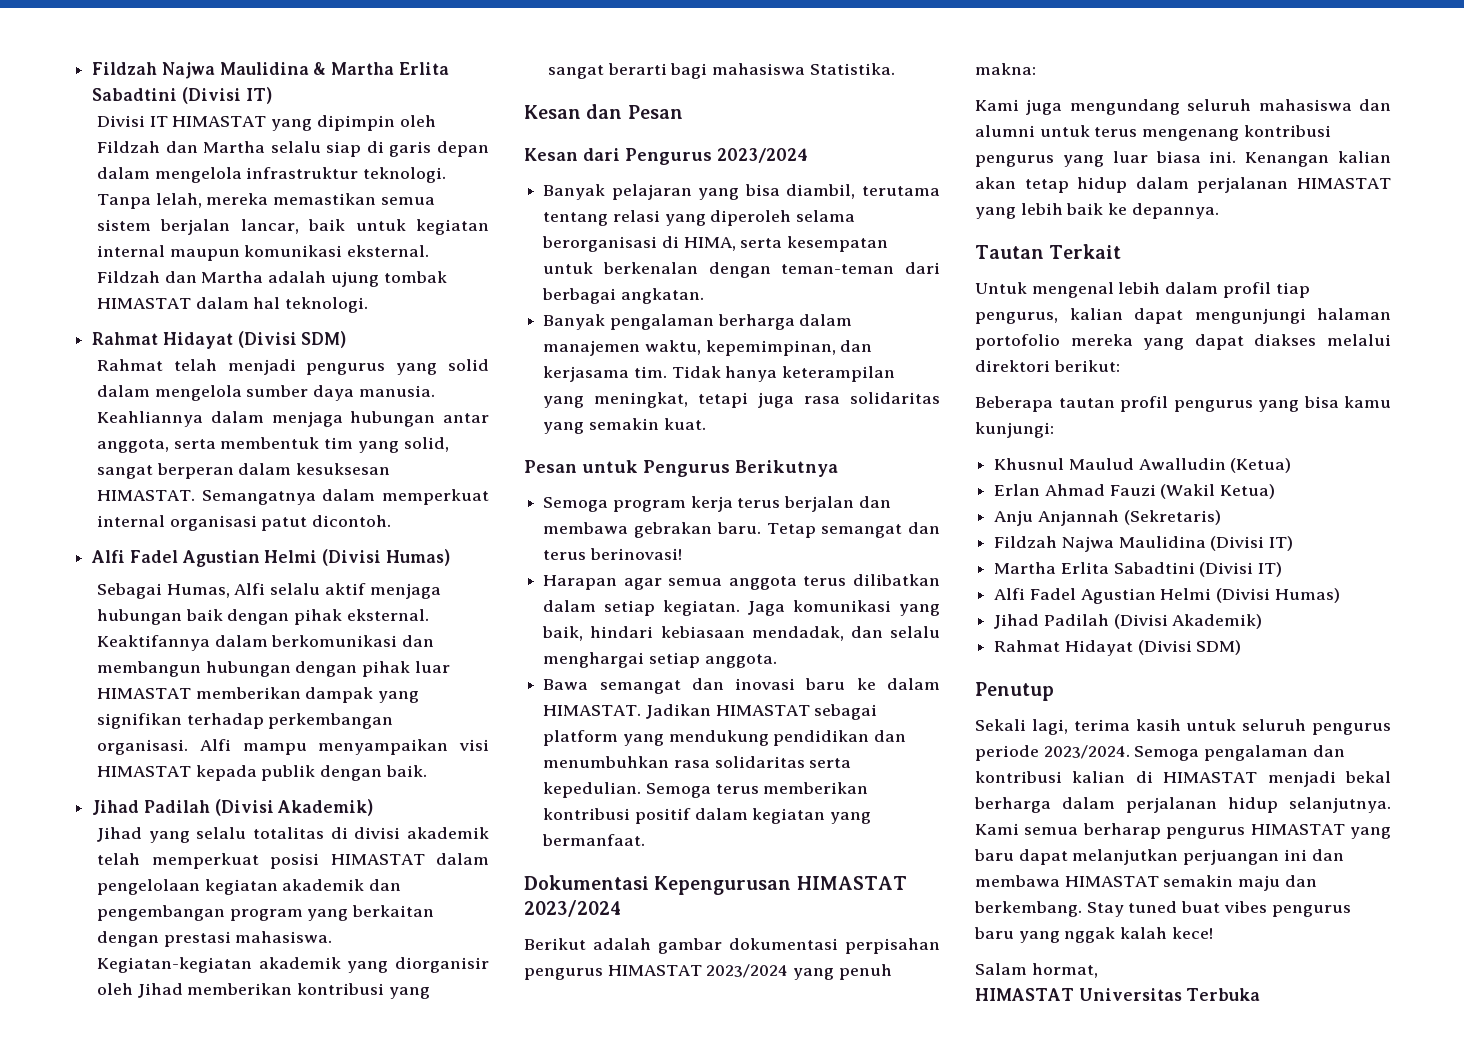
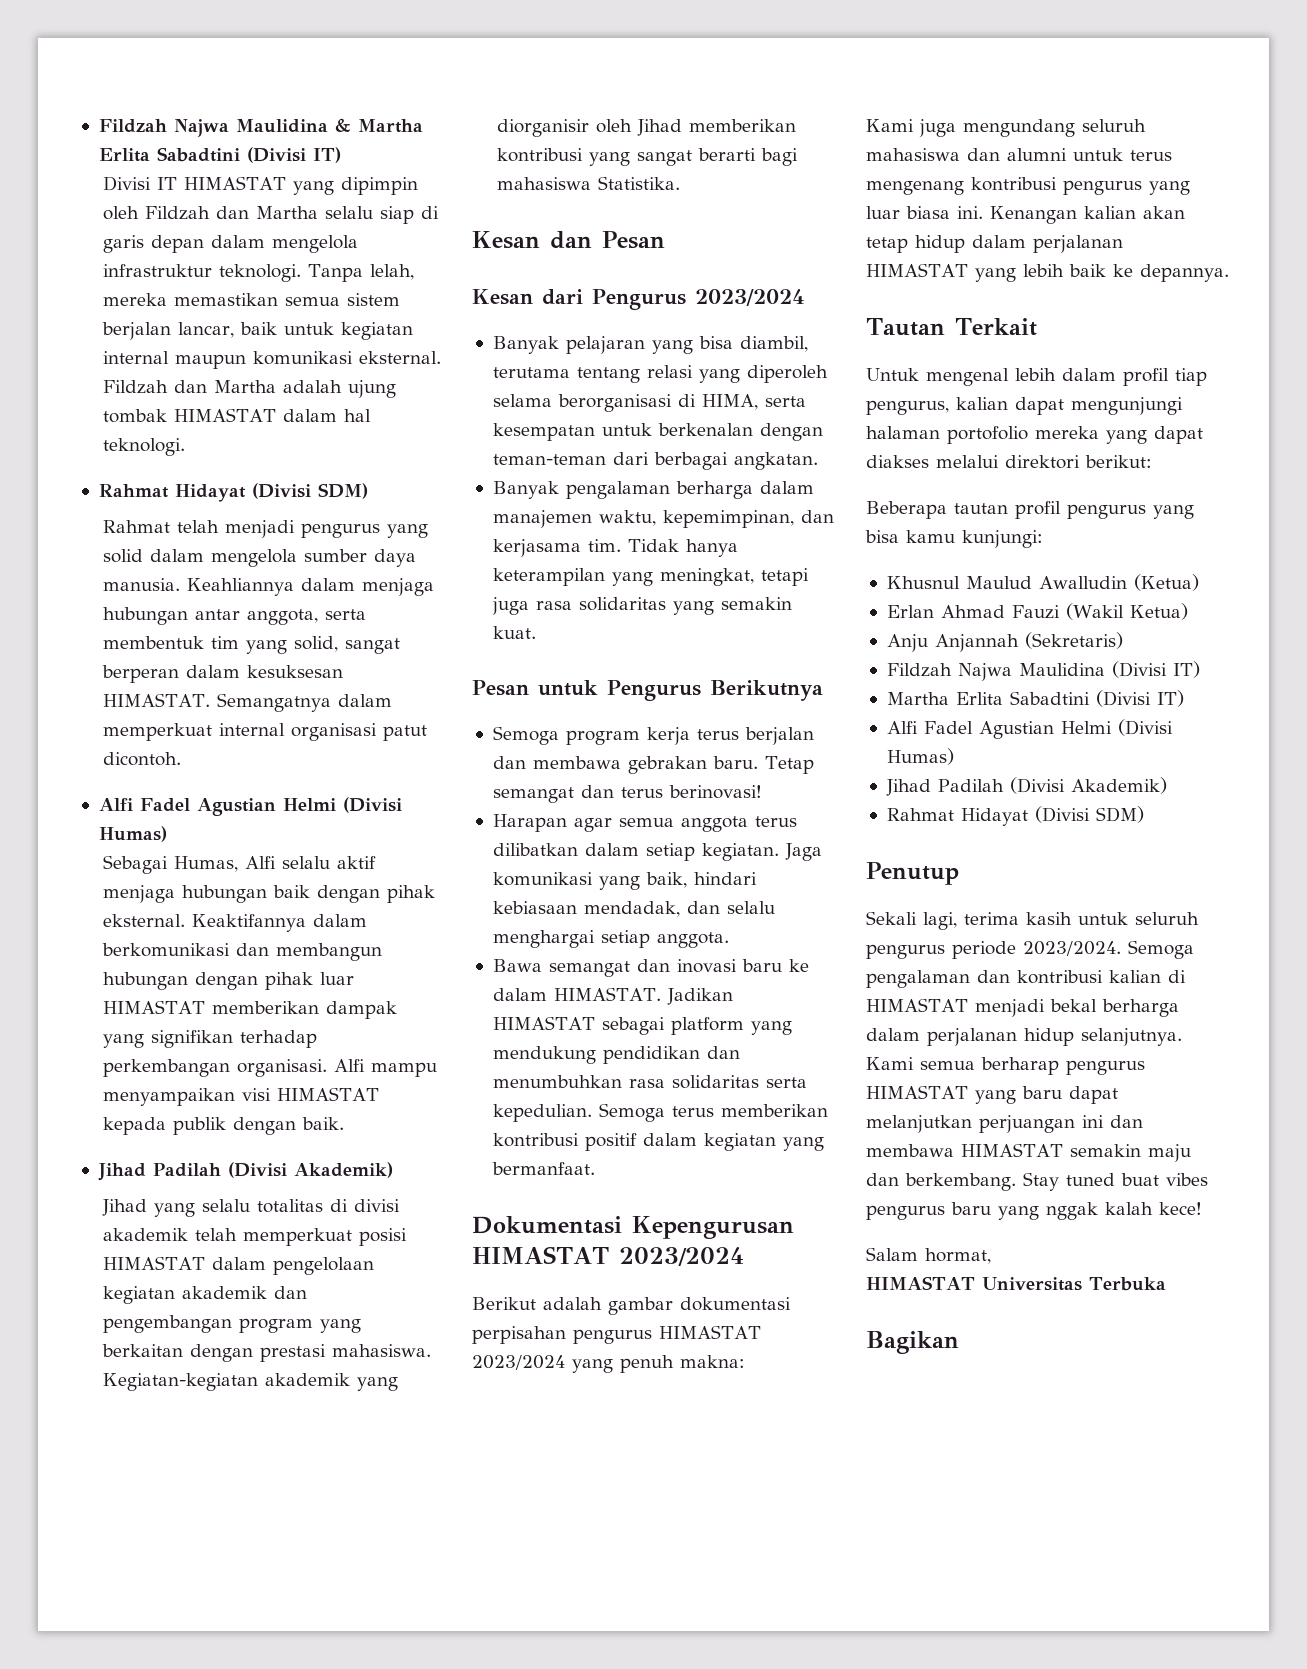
+ Bagikan

